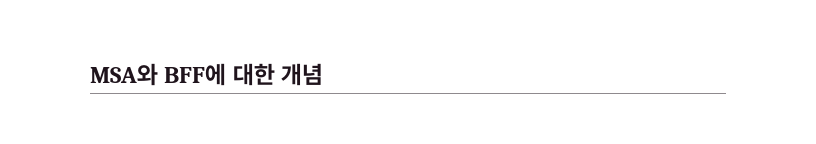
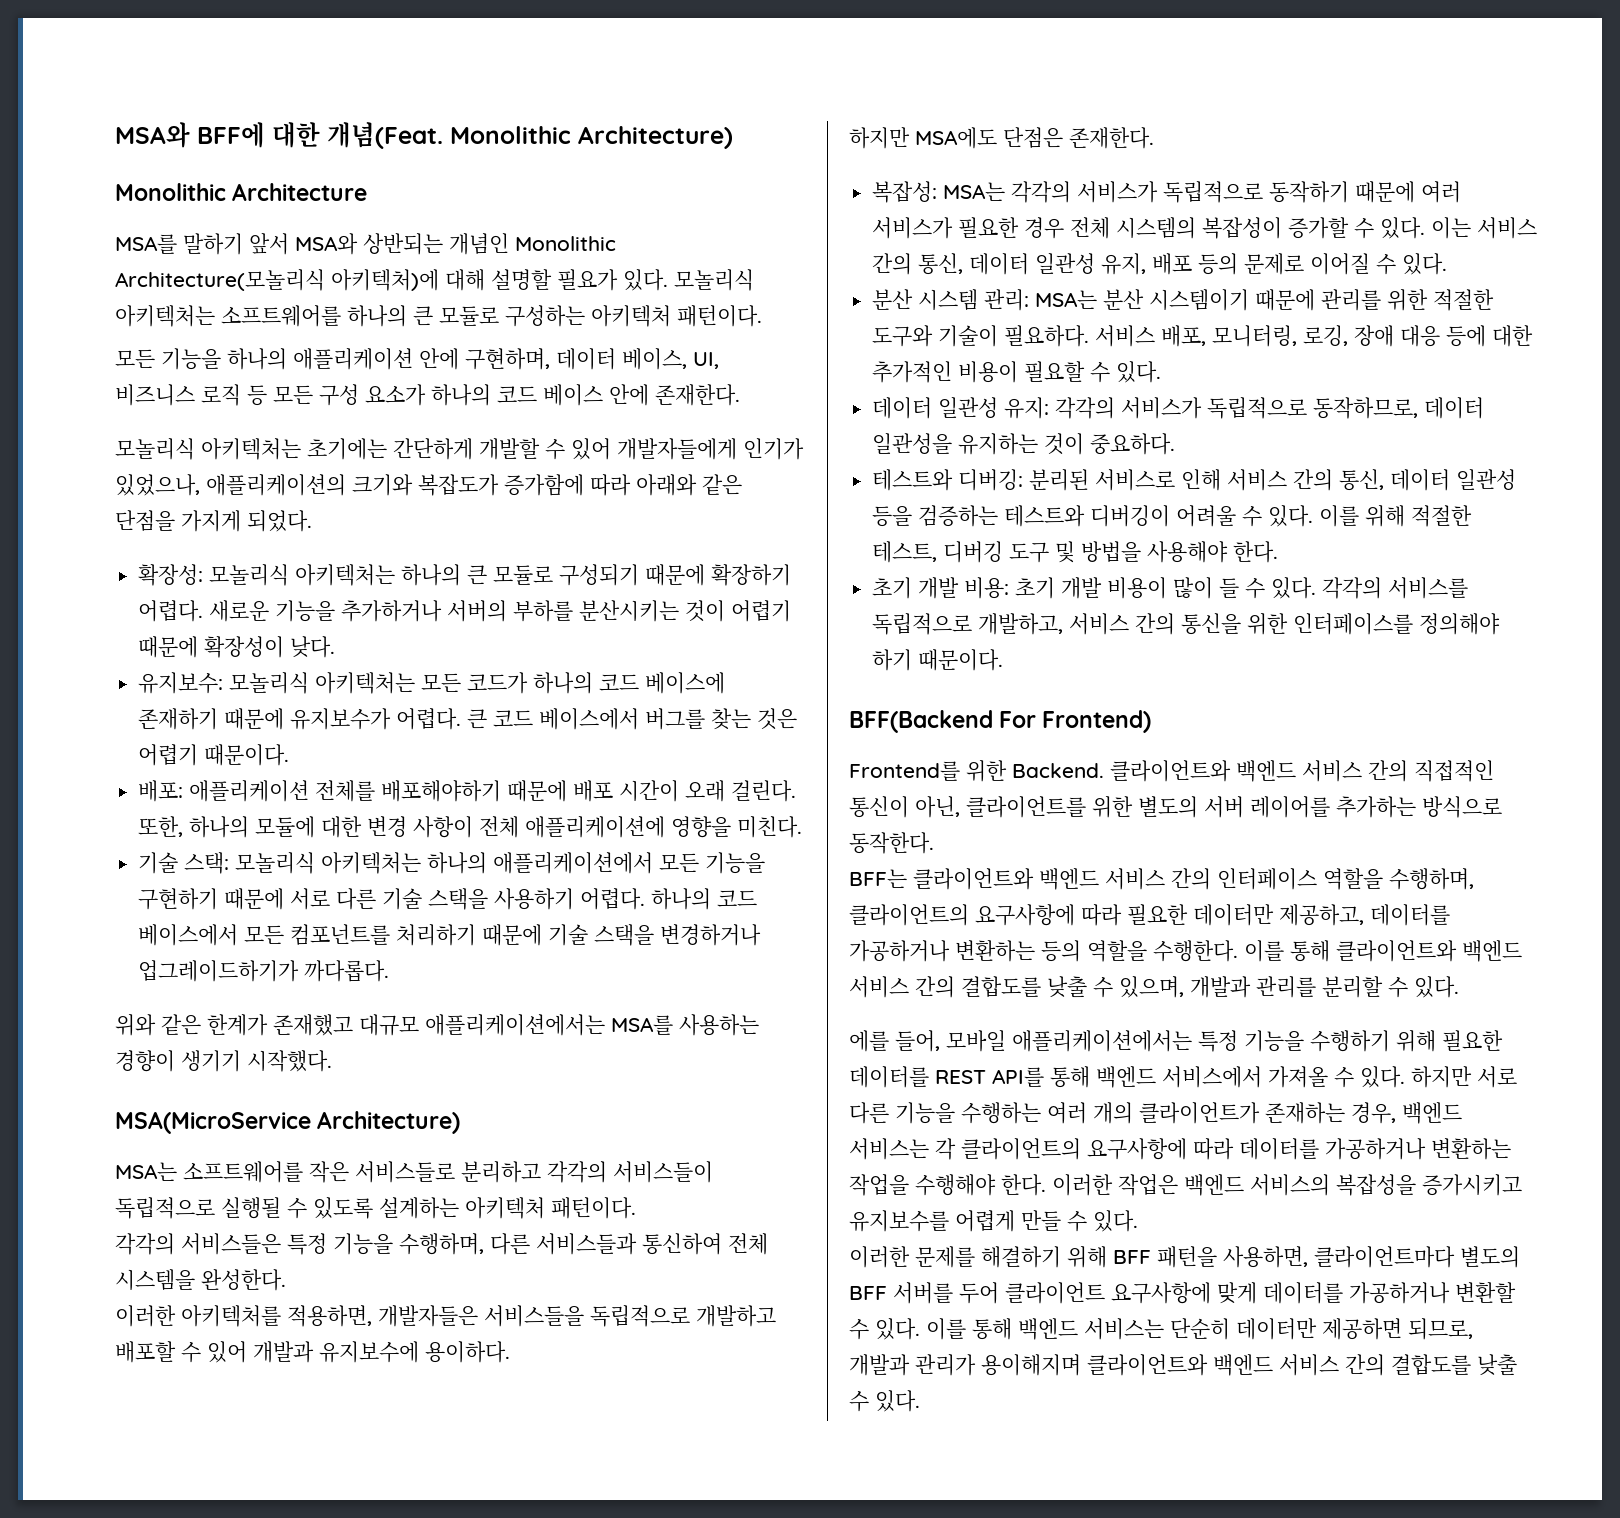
- MSA와 BFF에 대한 개념
+ MSA와 BFF에 대한 개념(Feat. Monolithic Architecture)
+ Monolithic Architecture
+ MSA를 말하기 앞서 MSA와 상반되는 개념인 Monolithic Architecture(모놀리식 아키텍처)에 대해 설명할 필요가 있다. 모놀리식 아키텍처는 소프트웨어를 하나의 큰 모듈로 구성하는 아키텍처 패턴이다.
+ 모든 기능을 하나의 애플리케이션 안에 구현하며, 데이터 베이스, UI, 비즈니스 로직 등 모든 구성 요소가 하나의 코드 베이스 안에 존재한다.
+ 모놀리식 아키텍처는 초기에는 간단하게 개발할 수 있어 개발자들에게 인기가 있었으나, 애플리케이션의 크기와 복잡도가 증가함에 따라 아래와 같은 단점을 가지게 되었다.
+ 확장성: 모놀리식 아키텍처는 하나의 큰 모듈로 구성되기 때문에 확장하기 어렵다. 새로운 기능을 추가하거나 서버의 부하를 분산시키는 것이 어렵기 때문에 확장성이 낮다.
+ 유지보수: 모놀리식 아키텍처는 모든 코드가 하나의 코드 베이스에 존재하기 때문에 유지보수가 어렵다. 큰 코드 베이스에서 버그를 찾는 것은 어렵기 때문이다.
+ 배포: 애플리케이션 전체를 배포해야하기 때문에 배포 시간이 오래 걸린다. 또한, 하나의 모듈에 대한 변경 사항이 전체 애플리케이션에 영향을 미친다.
+ 기술 스택: 모놀리식 아키텍처는 하나의 애플리케이션에서 모든 기능을 구현하기 때문에 서로 다른 기술 스택을 사용하기 어렵다. 하나의 코드 베이스에서 모든 컴포넌트를 처리하기 때문에 기술 스택을 변경하거나 업그레이드하기가 까다롭다.
+ 위와 같은 한계가 존재했고 대규모 애플리케이션에서는 MSA를 사용하는 경향이 생기기 시작했다.
+ MSA(MicroService Architecture)
+ MSA는 소프트웨어를 작은 서비스들로 분리하고 각각의 서비스들이 독립적으로 실행될 수 있도록 설계하는 아키텍처 패턴이다.
+ 각각의 서비스들은 특정 기능을 수행하며, 다른 서비스들과 통신하여 전체 시스템을 완성한다.
+ 이러한 아키텍처를 적용하면, 개발자들은 서비스들을 독립적으로 개발하고 배포할 수 있어 개발과 유지보수에 용이하다.
+ 하지만 MSA에도 단점은 존재한다.
+ 복잡성: MSA는 각각의 서비스가 독립적으로 동작하기 때문에 여러 서비스가 필요한 경우 전체 시스템의 복잡성이 증가할 수 있다. 이는 서비스 간의 통신, 데이터 일관성 유지, 배포 등의 문제로 이어질 수 있다.
+ 분산 시스템 관리: MSA는 분산 시스템이기 때문에 관리를 위한 적절한 도구와 기술이 필요하다. 서비스 배포, 모니터링, 로깅, 장애 대응 등에 대한 추가적인 비용이 필요할 수 있다.
+ 데이터 일관성 유지: 각각의 서비스가 독립적으로 동작하므로, 데이터 일관성을 유지하는 것이 중요하다.
+ 테스트와 디버깅: 분리된 서비스로 인해 서비스 간의 통신, 데이터 일관성 등을 검증하는 테스트와 디버깅이 어려울 수 있다. 이를 위해 적절한 테스트, 디버깅 도구 및 방법을 사용해야 한다.
+ 초기 개발 비용: 초기 개발 비용이 많이 들 수 있다. 각각의 서비스를 독립적으로 개발하고, 서비스 간의 통신을 위한 인터페이스를 정의해야 하기 때문이다.
+ BFF(Backend For Frontend)
+ Frontend를 위한 Backend. 클라이언트와 백엔드 서비스 간의 직접적인 통신이 아닌, 클라이언트를 위한 별도의 서버 레이어를 추가하는 방식으로 동작한다.
+ BFF는 클라이언트와 백엔드 서비스 간의 인터페이스 역할을 수행하며, 클라이언트의 요구사항에 따라 필요한 데이터만 제공하고, 데이터를 가공하거나 변환하는 등의 역할을 수행한다. 이를 통해 클라이언트와 백엔드 서비스 간의 결합도를 낮출 수 있으며, 개발과 관리를 분리할 수 있다.
+ 에를 들어, 모바일 애플리케이션에서는 특정 기능을 수행하기 위해 필요한 데이터를 REST API를 통해 백엔드 서비스에서 가져올 수 있다. 하지만 서로 다른 기능을 수행하는 여러 개의 클라이언트가 존재하는 경우, 백엔드 서비스는 각 클라이언트의 요구사항에 따라 데이터를 가공하거나 변환하는 작업을 수행해야 한다. 이러한 작업은 백엔드 서비스의 복잡성을 증가시키고 유지보수를 어렵게 만들 수 있다.
+ 이러한 문제를 해결하기 위해 BFF 패턴을 사용하면, 클라이언트마다 별도의 BFF 서버를 두어 클라이언트 요구사항에 맞게 데이터를 가공하거나 변환할 수 있다. 이를 통해 백엔드 서비스는 단순히 데이터만 제공하면 되므로, 개발과 관리가 용이해지며 클라이언트와 백엔드 서비스 간의 결합도를 낮출 수 있다.

